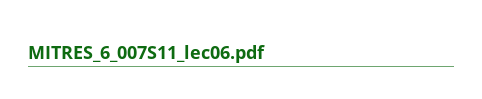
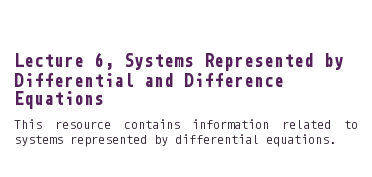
- MITRES_6_007S11_lec06.pdf
+ Lecture 6, Systems Represented by Differential and Difference Equations
+ This resource contains information related to systems represented by differential equations.

